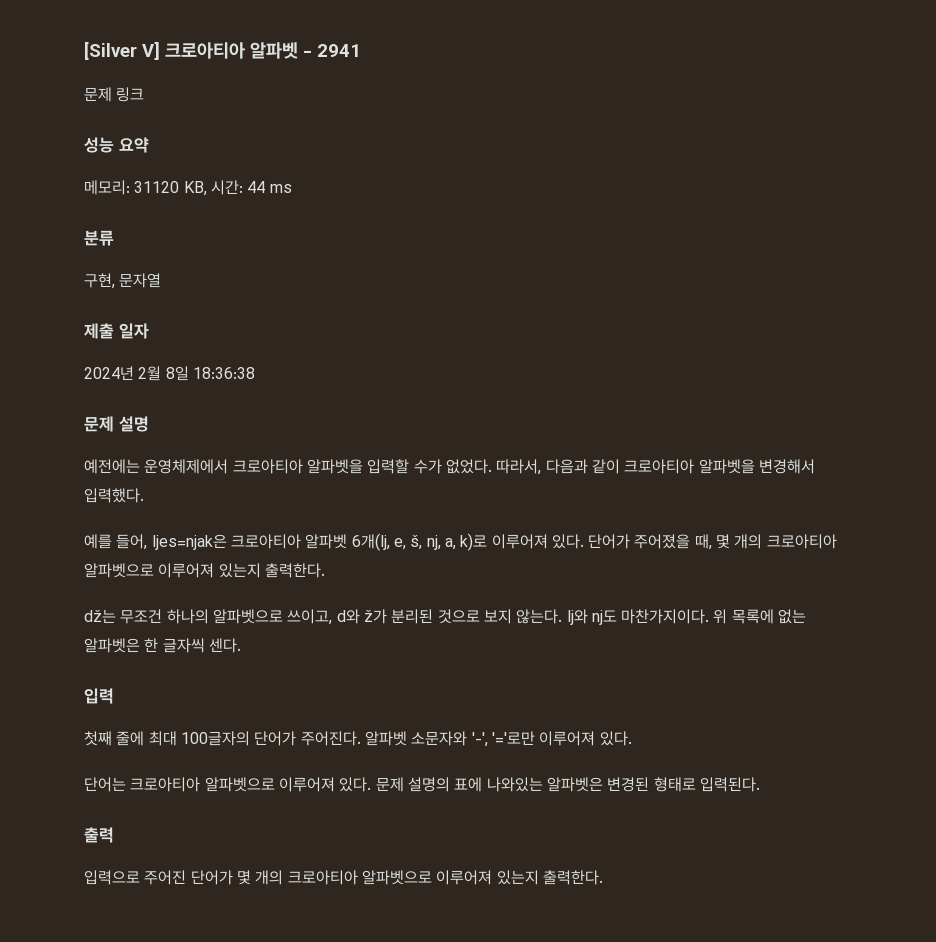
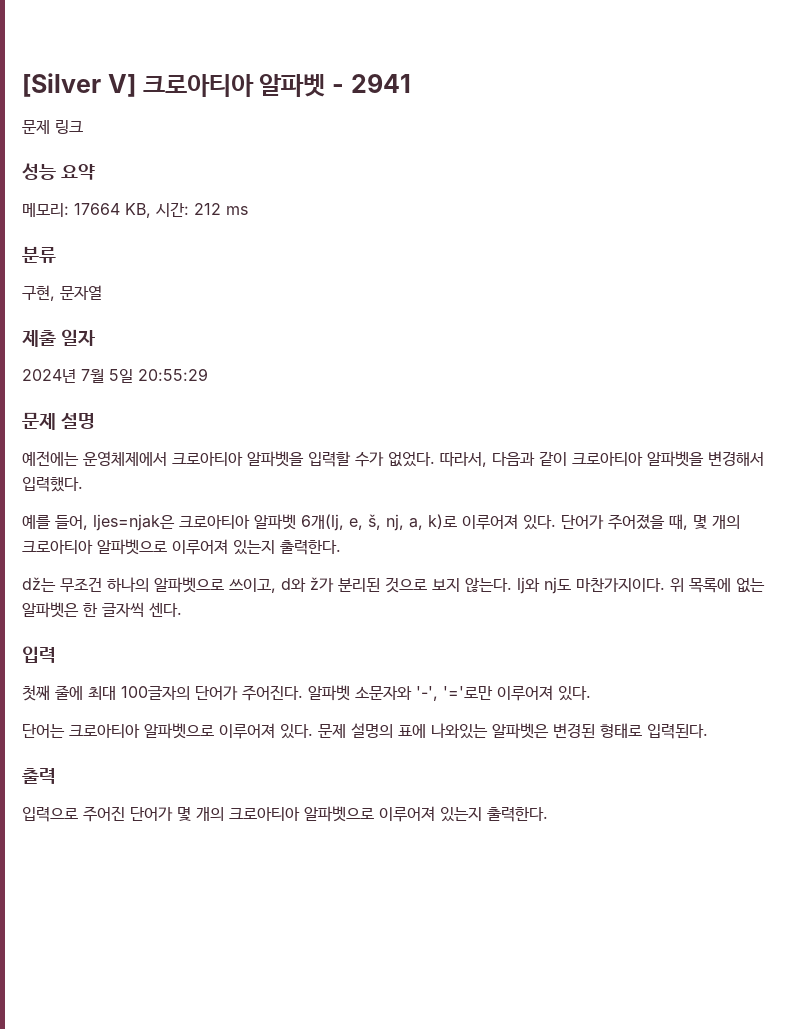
- 메모리: 31120 KB, 시간: 44 ms
+ 메모리: 17664 KB, 시간: 212 ms
- 2024년 2월 8일 18:36:38
+ 2024년 7월 5일 20:55:29

